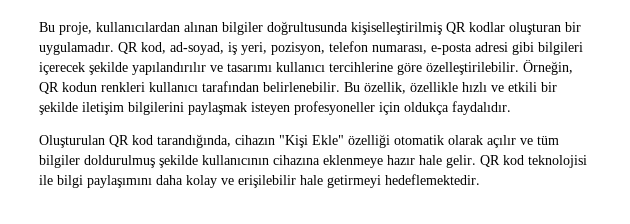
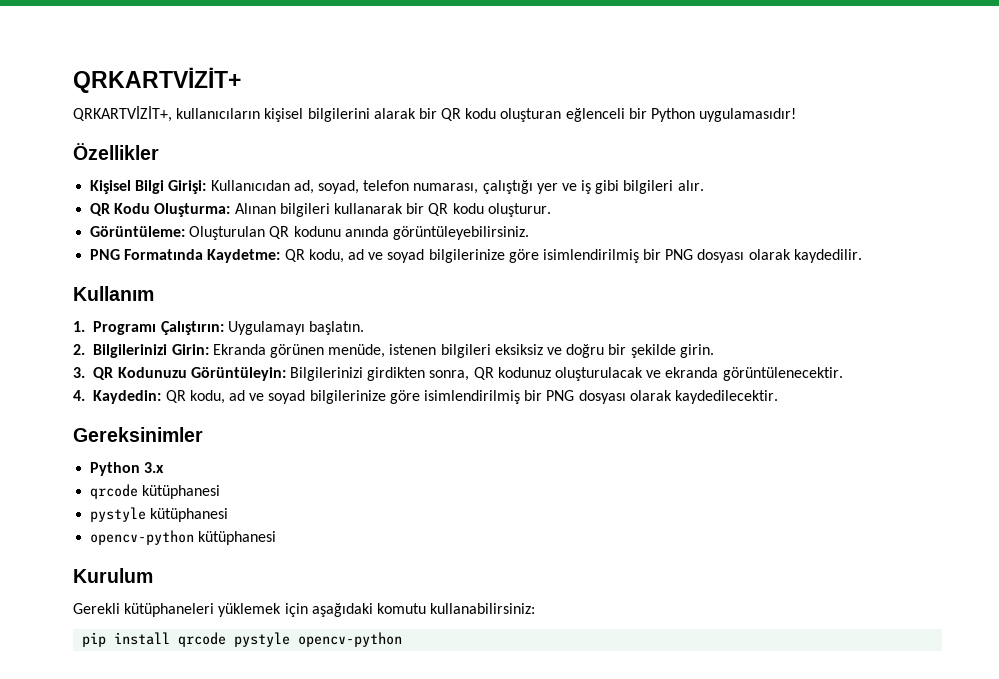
- Bu proje, kullanıcılardan alınan bilgiler doğrultusunda kişiselleştirilmiş QR kodlar oluşturan bir uygulamadır. QR kod, ad-soyad, iş yeri, pozisyon, telefon numarası, e-posta adresi gibi bilgileri içerecek şekilde yapılandırılır ve tasarımı kullanıcı tercihlerine göre özelleştirilebilir. Örneğin, QR kodun renkleri kullanıcı tarafından belirlenebilir. Bu özellik, özellikle hızlı ve etkili bir şekilde iletişim bilgilerini paylaşmak isteyen profesyoneller için oldukça faydalıdır.
- Oluşturulan QR kod tarandığında, cihazın "Kişi Ekle" özelliği otomatik olarak açılır ve tüm bilgiler doldurulmuş şekilde kullanıcının cihazına eklenmeye hazır hale gelir. QR kod teknolojisi ile bilgi paylaşımını daha kolay ve erişilebilir hale getirmeyi hedeflemektedir.
+ QRKARTVİZİT+
+ QRKARTVİZİT+, kullanıcıların kişisel bilgilerini alarak bir QR kodu oluşturan eğlenceli bir Python uygulamasıdır!
+ Özellikler
+ Kişisel Bilgi Girişi: Kullanıcıdan ad, soyad, telefon numarası, çalıştığı yer ve iş gibi bilgileri alır.
+ QR Kodu Oluşturma: Alınan bilgileri kullanarak bir QR kodu oluşturur.
+ Görüntüleme: Oluşturulan QR kodunu anında görüntüleyebilirsiniz.
+ PNG Formatında Kaydetme: QR kodu, ad ve soyad bilgilerinize göre isimlendirilmiş bir PNG dosyası olarak kaydedilir.
+ Kullanım
+ 1. Programı Çalıştırın: Uygulamayı başlatın.
+ 2. Bilgilerinizi Girin: Ekranda görünen menüde, istenen bilgileri eksiksiz ve doğru bir şekilde girin.
+ 3. QR Kodunuzu Görüntüleyin: Bilgilerinizi girdikten sonra, QR kodunuz oluşturulacak ve ekranda görüntülenecektir.
+ 4. Kaydedin: QR kodu, ad ve soyad bilgilerinize göre isimlendirilmiş bir PNG dosyası olarak kaydedilecektir.
+ Gereksinimler
+ Python 3.x
+ qrcode kütüphanesi
+ pystyle kütüphanesi
+ opencv-python kütüphanesi
+ Kurulum
+ Gerekli kütüphaneleri yüklemek için aşağıdaki komutu kullanabilirsiniz:
+ pip install qrcode pystyle opencv-python

